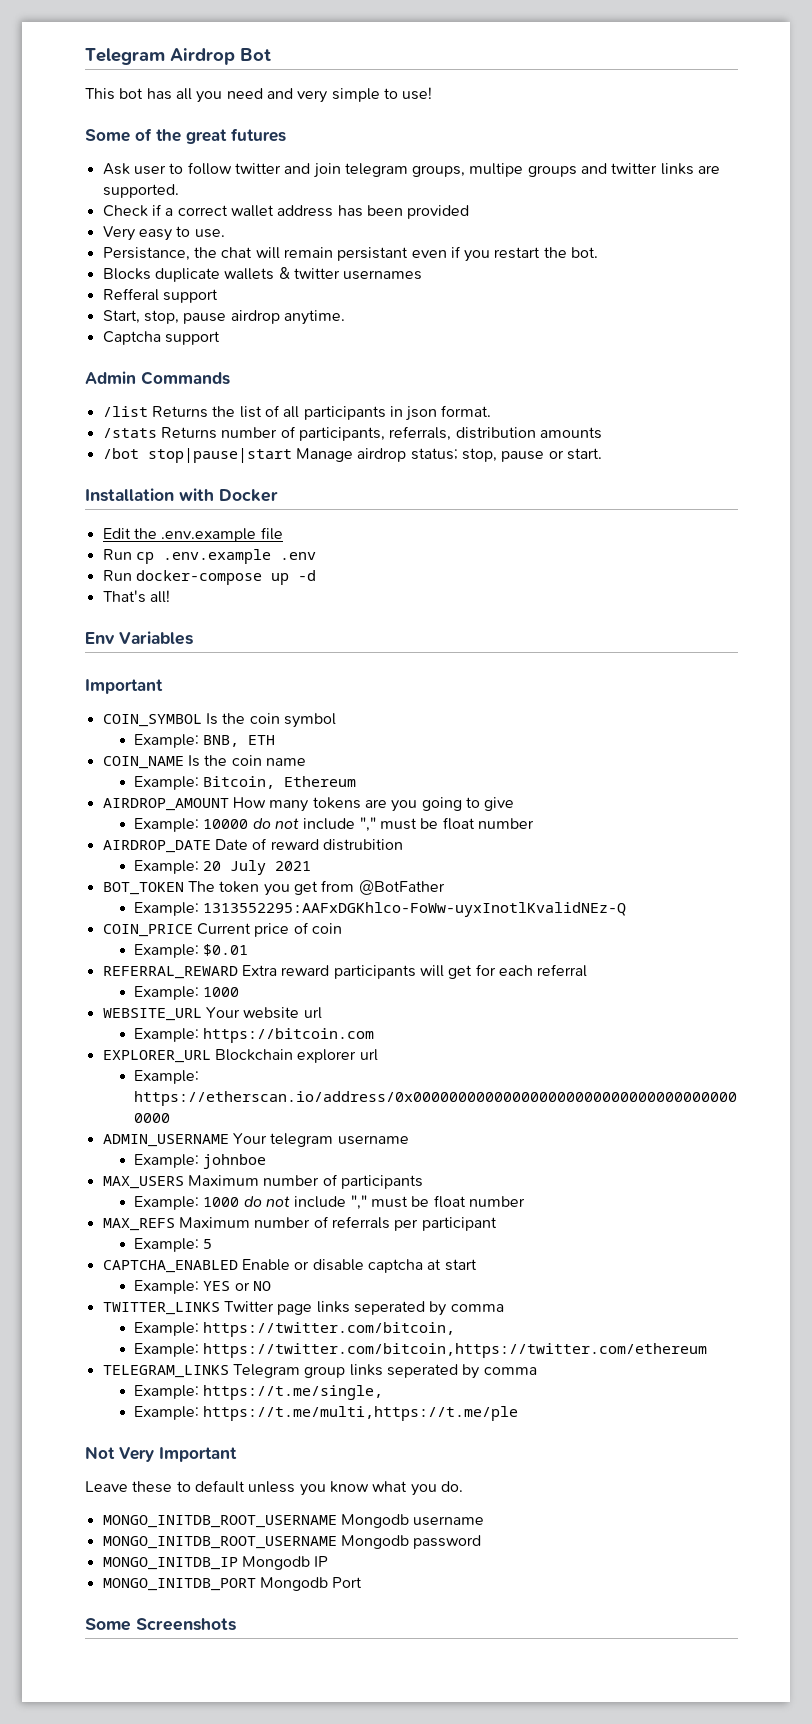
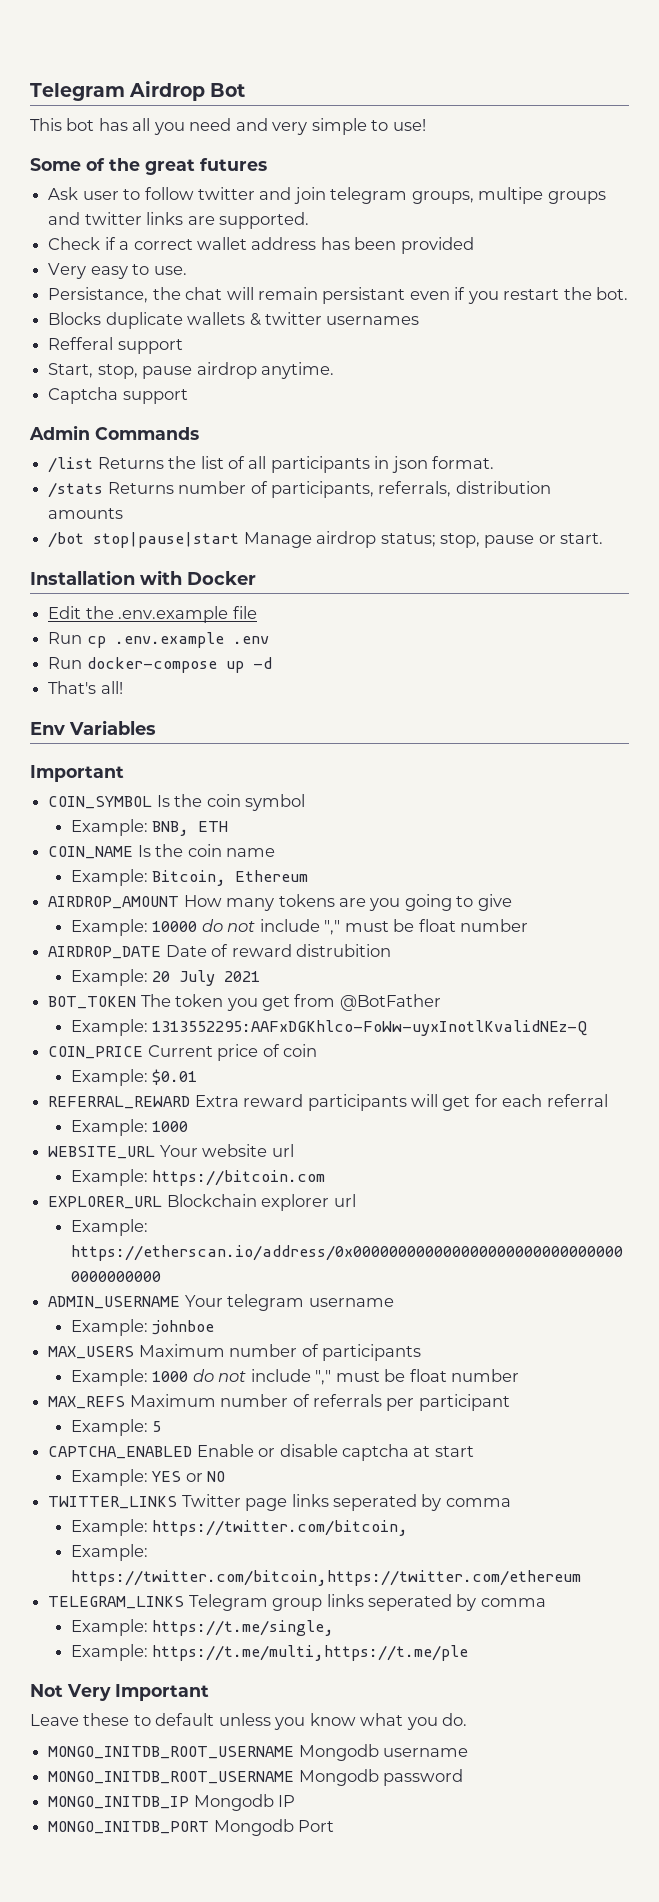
- Some Screenshots

